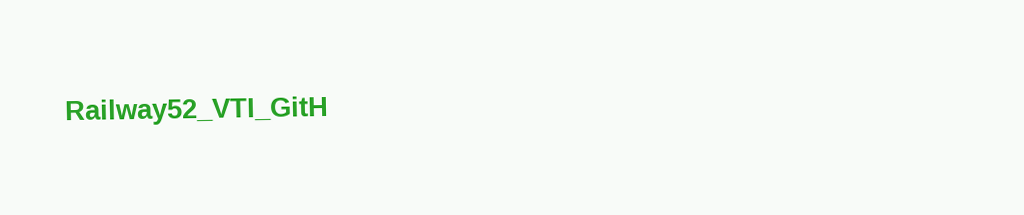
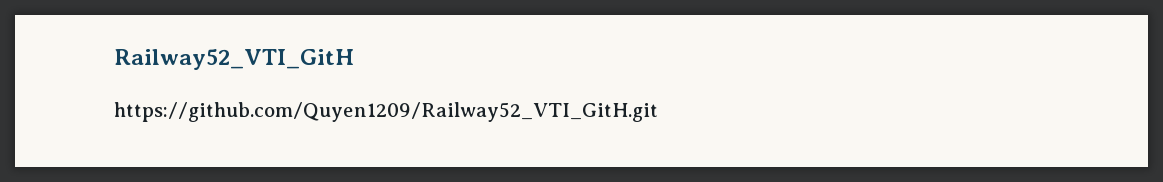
+ https://github.com/Quyen1209/Railway52_VTI_GitH.git

